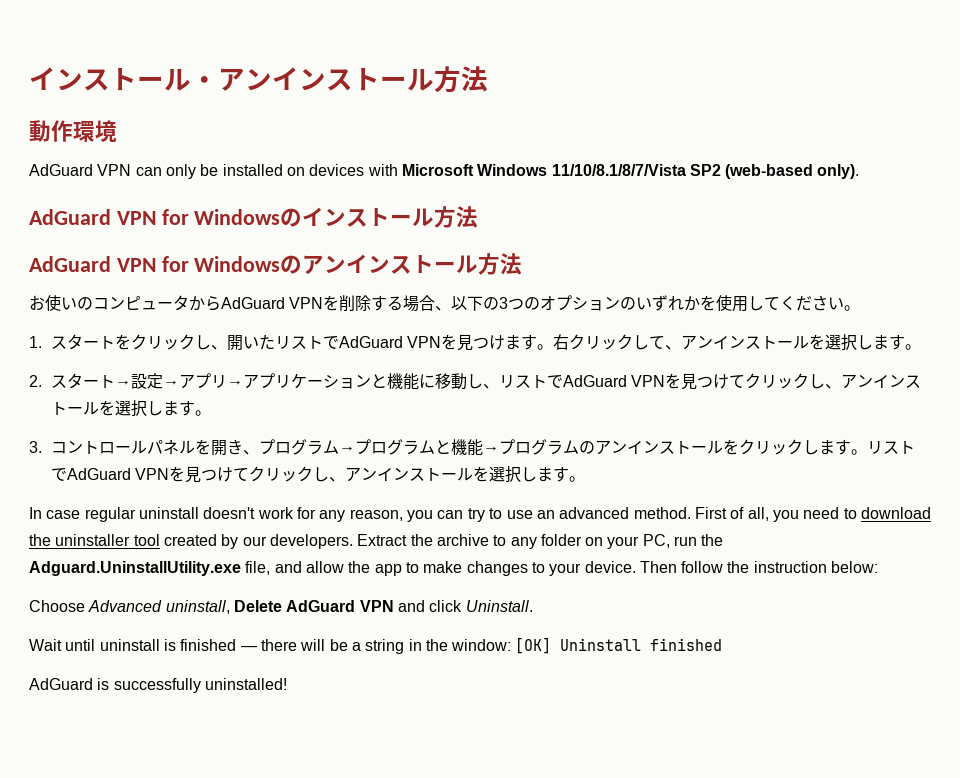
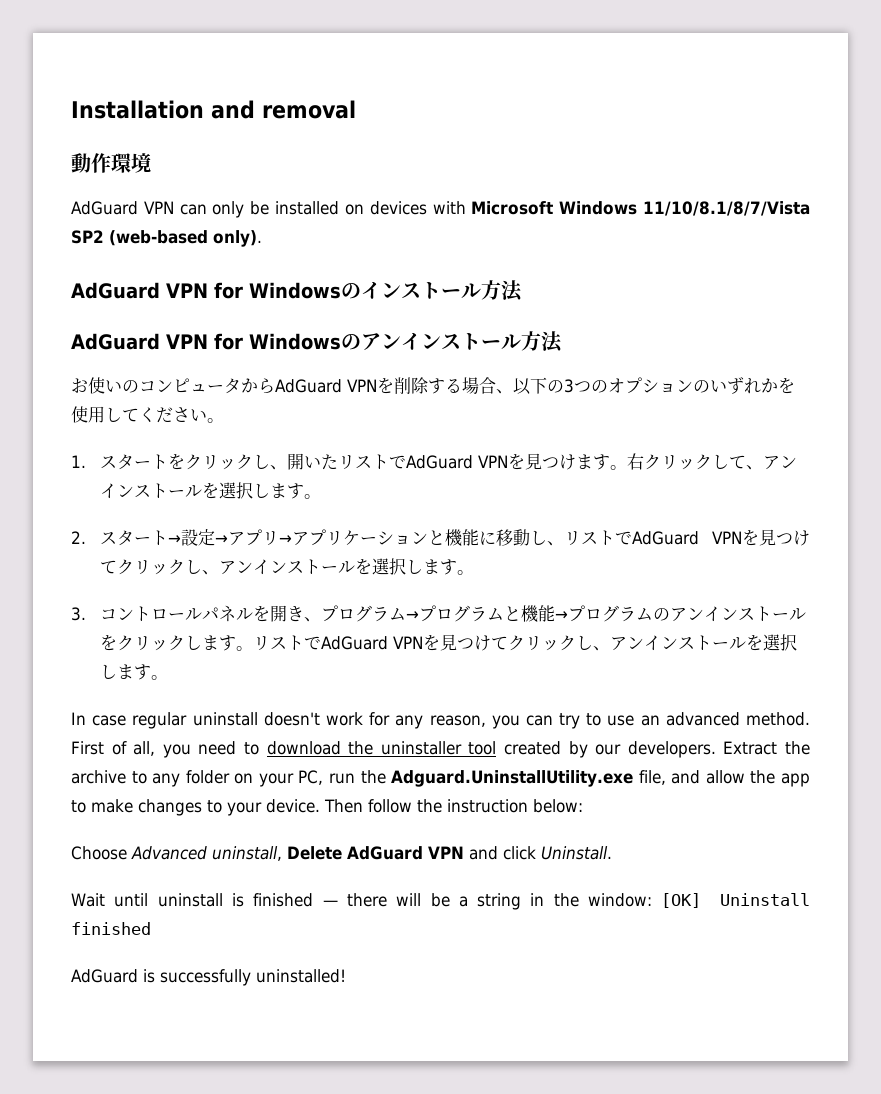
- インストール・アンインストール方法
+ Installation and removal

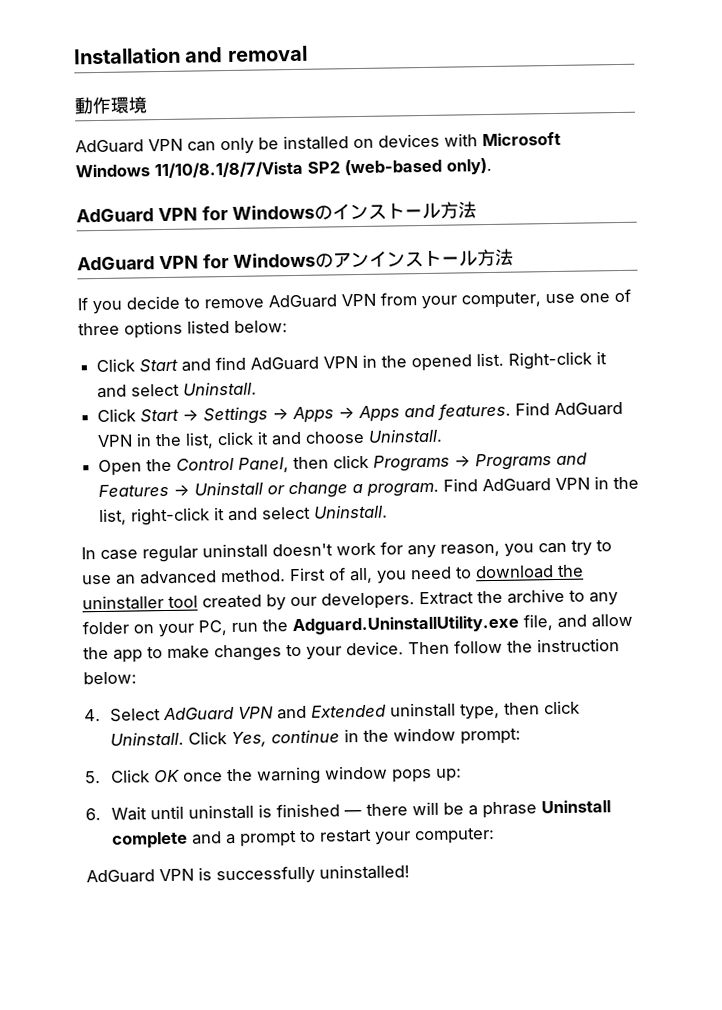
- お使いのコンピュータからAdGuard VPNを削除する場合、以下の3つのオプションのいずれかを使用してください。
- 1.スタートをクリックし、開いたリストでAdGuard VPNを見つけます。右クリックして、アンインストールを選択します。
- 2.スタート→設定→アプリ→アプリケーションと機能に移動し、リストでAdGuard VPNを見つけてクリックし、アンインストールを選択します。
- 3.コントロールパネルを開き、プログラム→プログラムと機能→プログラムのアンインストールをクリックします。リストでAdGuard VPNを見つけてクリックし、アンインストールを選択します。
+ If you decide to remove AdGuard VPN from your computer, use one of three options listed below:
+ Click Start and find AdGuard VPN in the opened list. Right-click it and select Uninstall.
+ Click Start → Settings → Apps → Apps and features. Find AdGuard VPN in the list, click it and choose Uninstall.
+ Open the Control Panel, then click Programs → Programs and Features → Uninstall or change a program. Find AdGuard VPN in the list, right-click it and select Uninstall.
- Choose Advanced uninstall, Delete AdGuard VPN and click Uninstall.
- Wait until uninstall is finished — there will be a string in the window: [OK] Uninstall finished
- AdGuard is successfully uninstalled!
+ 4. Select AdGuard VPN and Extended uninstall type, then click Uninstall. Click Yes, continue in the window prompt:
+ 5. Click OK once the warning window pops up:
+ 6. Wait until uninstall is finished — there will be a phrase Uninstall complete and a prompt to restart your computer:
+ AdGuard VPN is successfully uninstalled!

